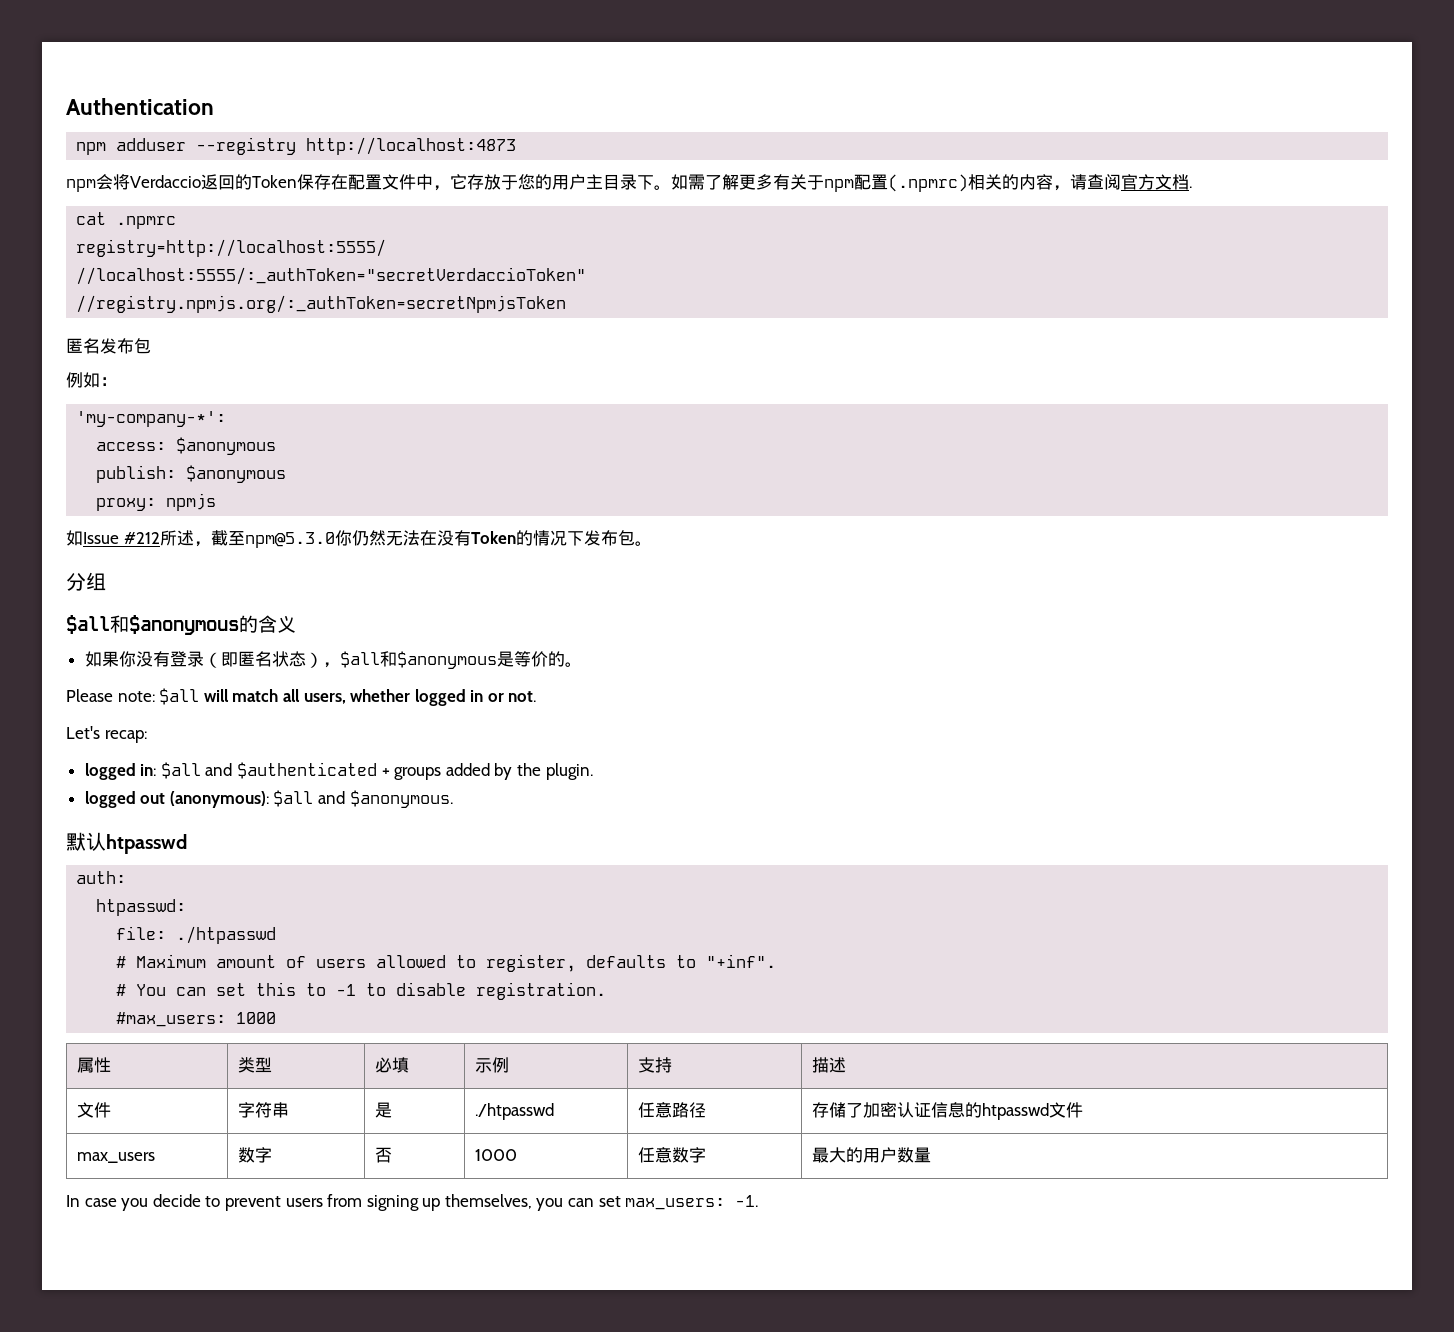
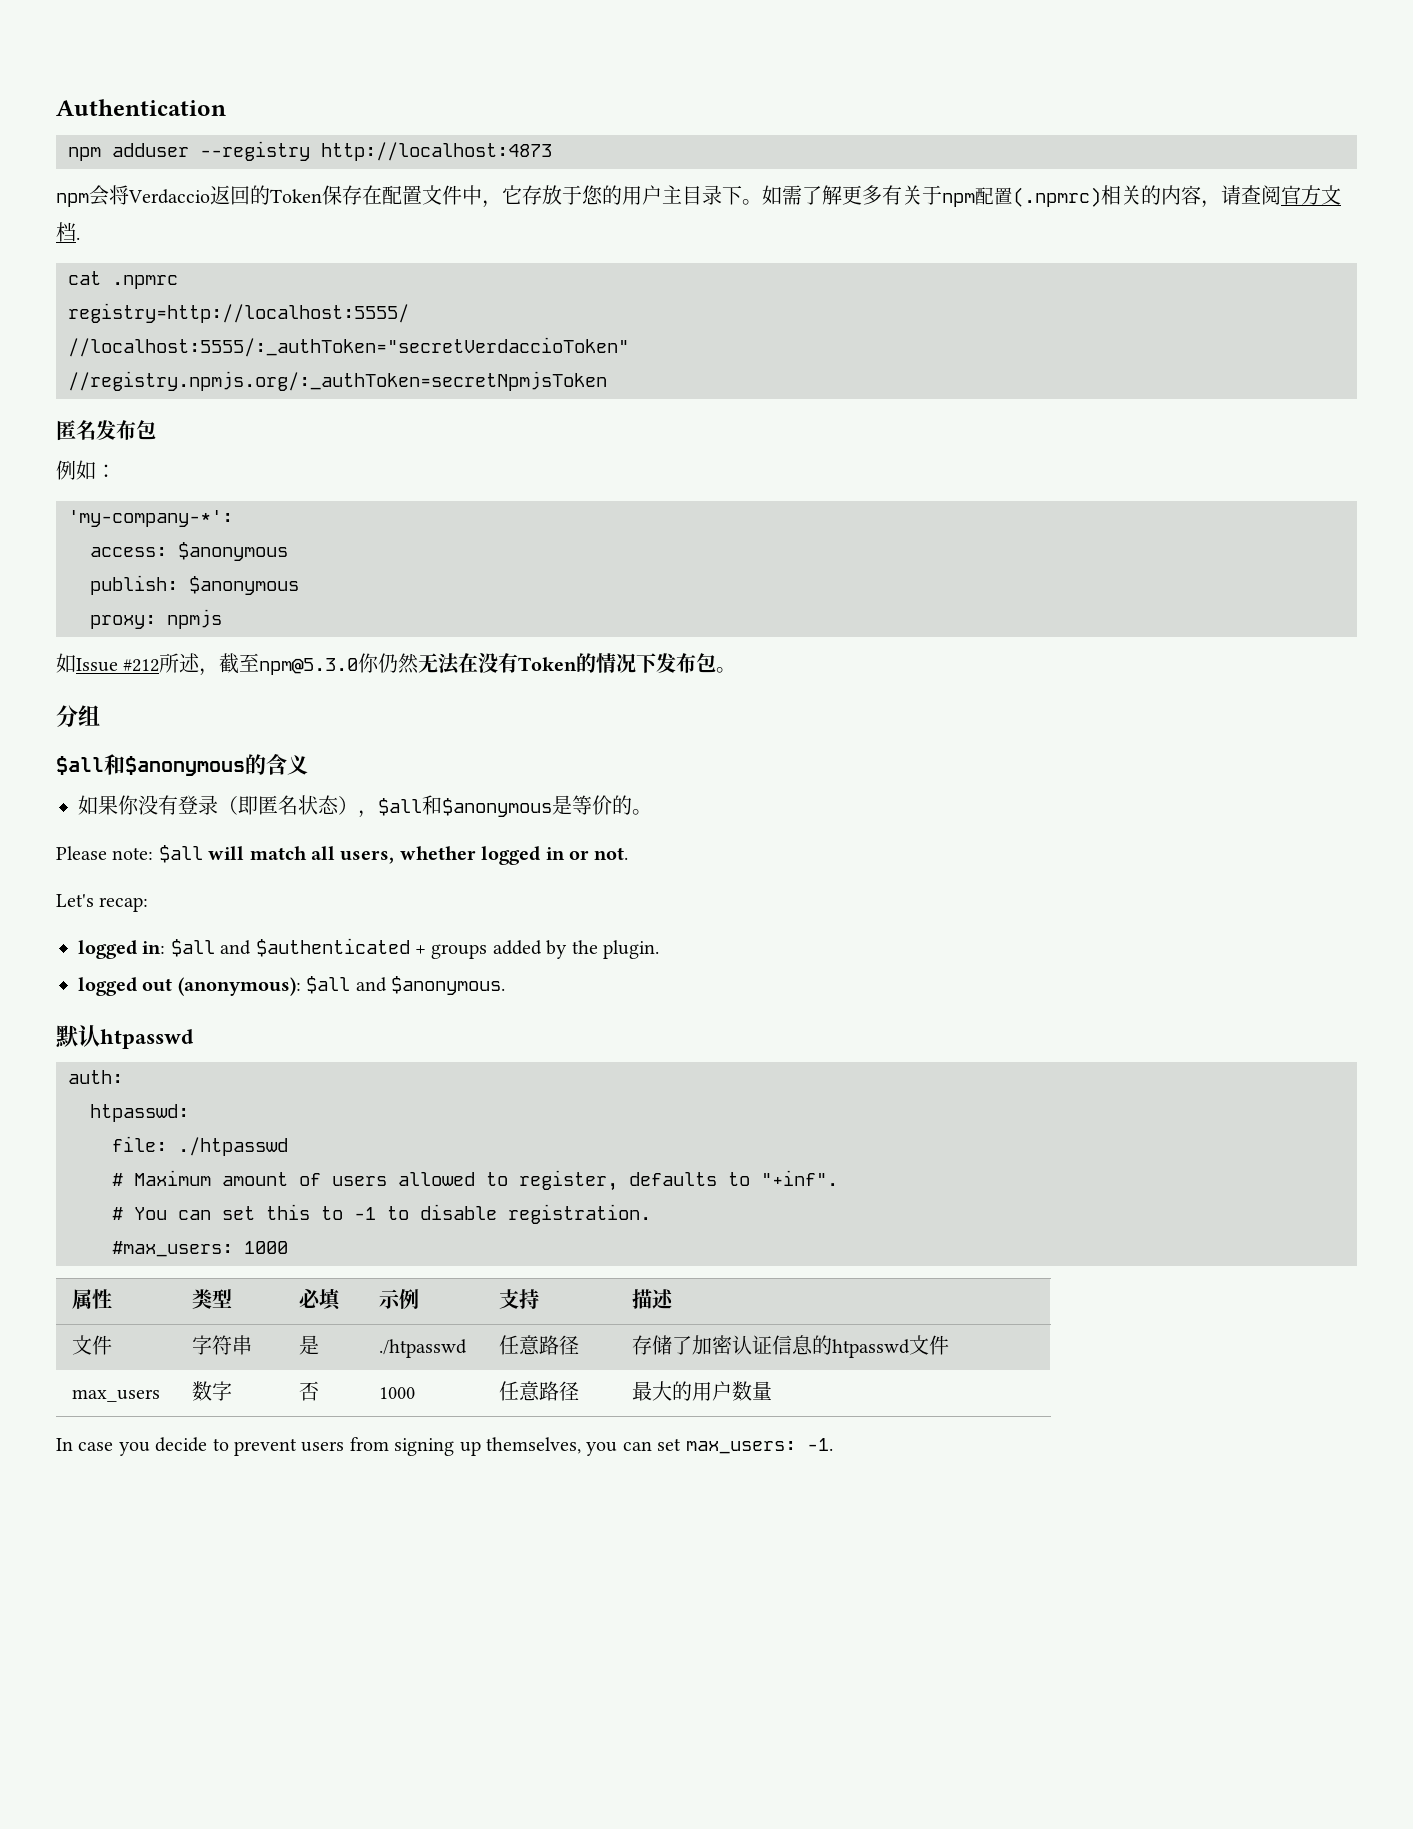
- max_users | 数字 | 否 | 1000 | 任意数字 | 最大的用户数量
+ max_users | 数字 | 否 | 1000 | 任意路径 | 最大的用户数量

